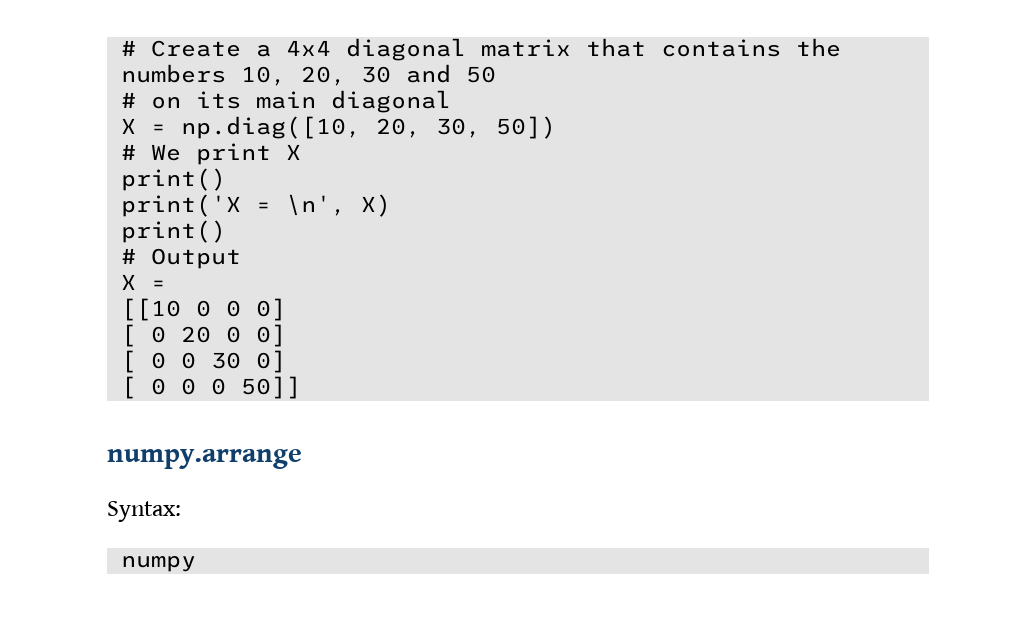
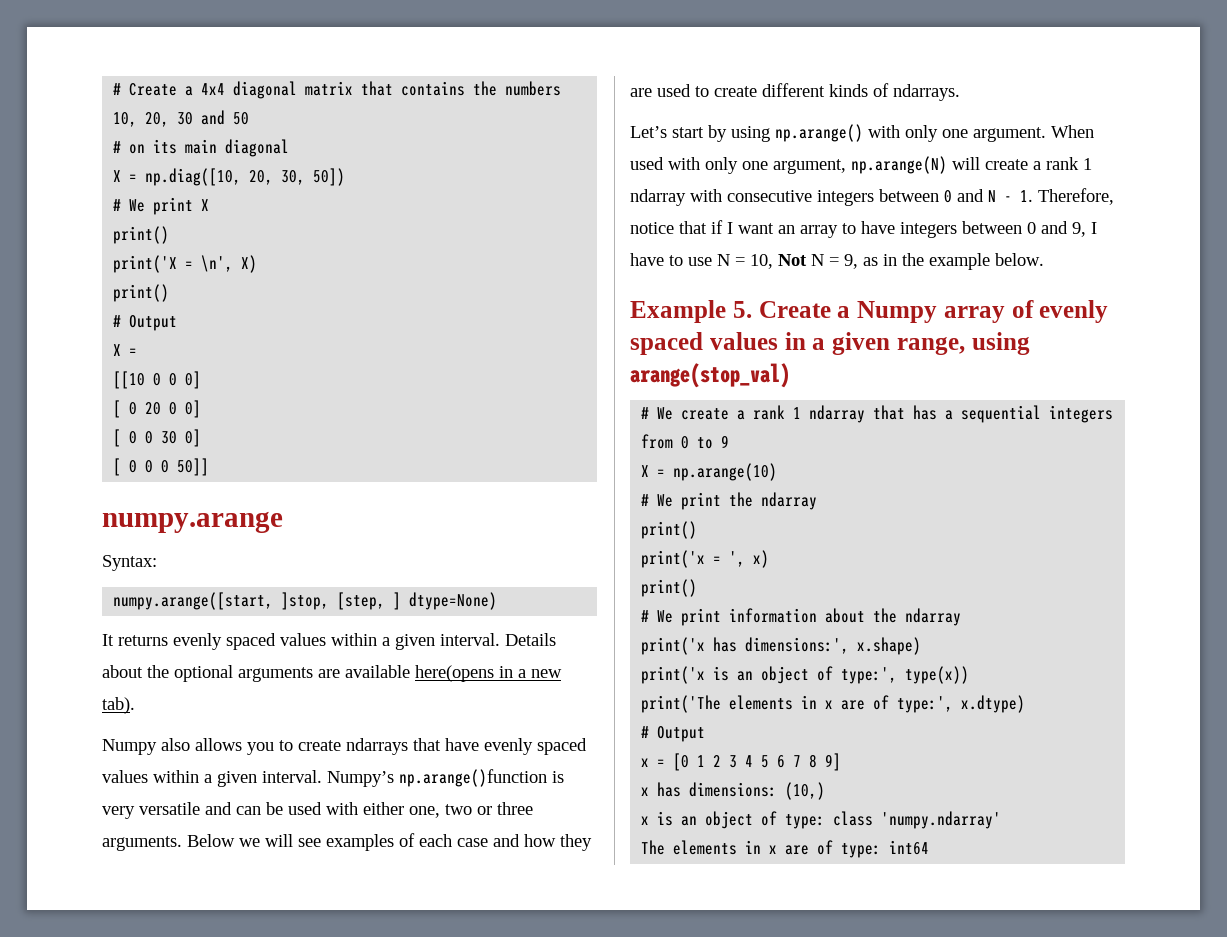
- numpy.arrange
+ numpy.arange
- numpy
+ numpy.arange([start, ]stop, [step, ] dtype=None)
+ It returns evenly spaced values within a given interval. Details about the optional arguments are available here(opens in a new tab).
+ Numpy also allows you to create ndarrays that have evenly spaced values within a given interval. Numpy’s np.arange()function is very versatile and can be used with either one, two or three arguments. Below we will see examples of each case and how they are used to create different kinds of ndarrays.
+ Let’s start by using np.arange() with only one argument. When used with only one argument, np.arange(N) will create a rank 1 ndarray with consecutive integers between 0 and N - 1. Therefore, notice that if I want an array to have integers between 0 and 9, I have to use N = 10, Not N = 9, as in the example below.
+ Example 5. Create a Numpy array of evenly spaced values in a given range, using arange(stop_val)
+ # We create a rank 1 ndarray that has a sequential integers from 0 to 9
+ X = np.arange(10)
+ # We print the ndarray
+ print()
+ print('x = ', x)
+ print()
+ # We print information about the ndarray
+ print('x has dimensions:', x.shape)
+ print('x is an object of type:', type(x))
+ print('The elements in x are of type:', x.dtype)
+ # Output
+ x = [0 1 2 3 4 5 6 7 8 9]
+ x has dimensions: (10,)
+ x is an object of type: class 'numpy.ndarray'
+ The elements in x are of type: int64

